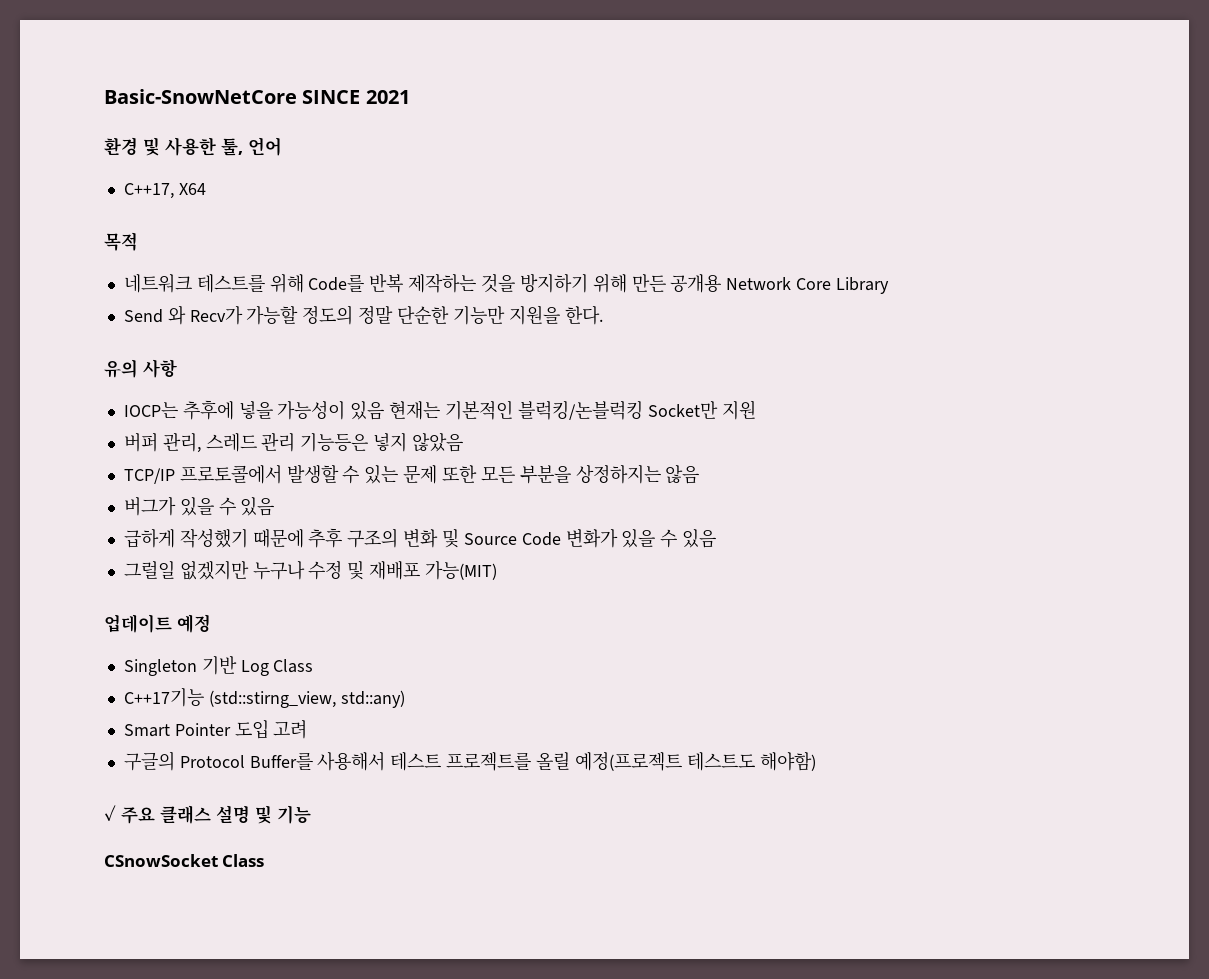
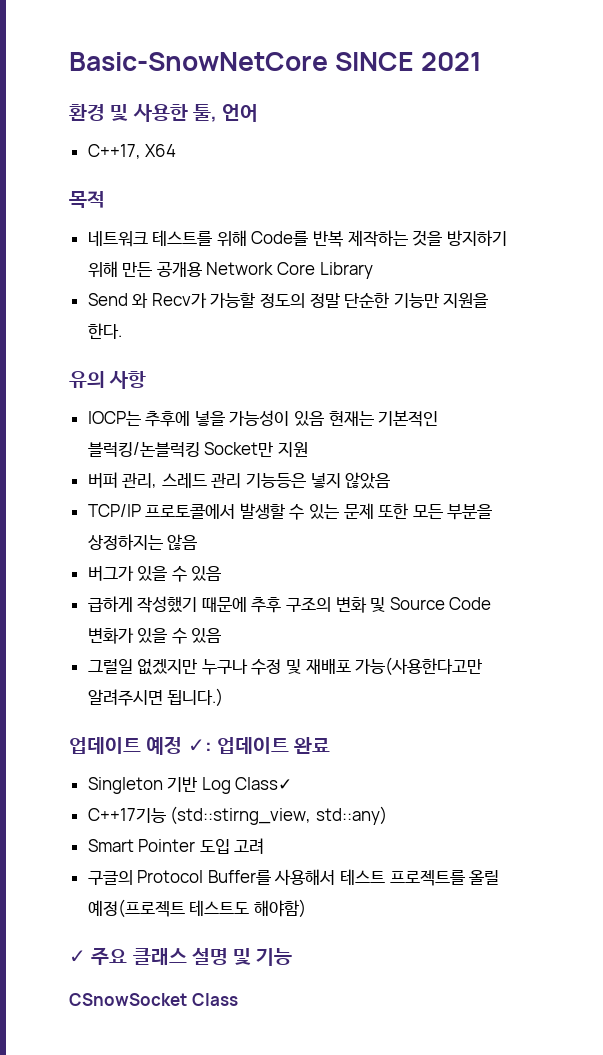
- 그럴일 없겠지만 누구나 수정 및 재배포 가능(MIT)
+ 그럴일 없겠지만 누구나 수정 및 재배포 가능(사용한다고만 알려주시면 됩니다.)
- 업데이트 예정
+ 업데이트 예정 ✓: 업데이트 완료
- Singleton 기반 Log Class
+ Singleton 기반 Log Class✓

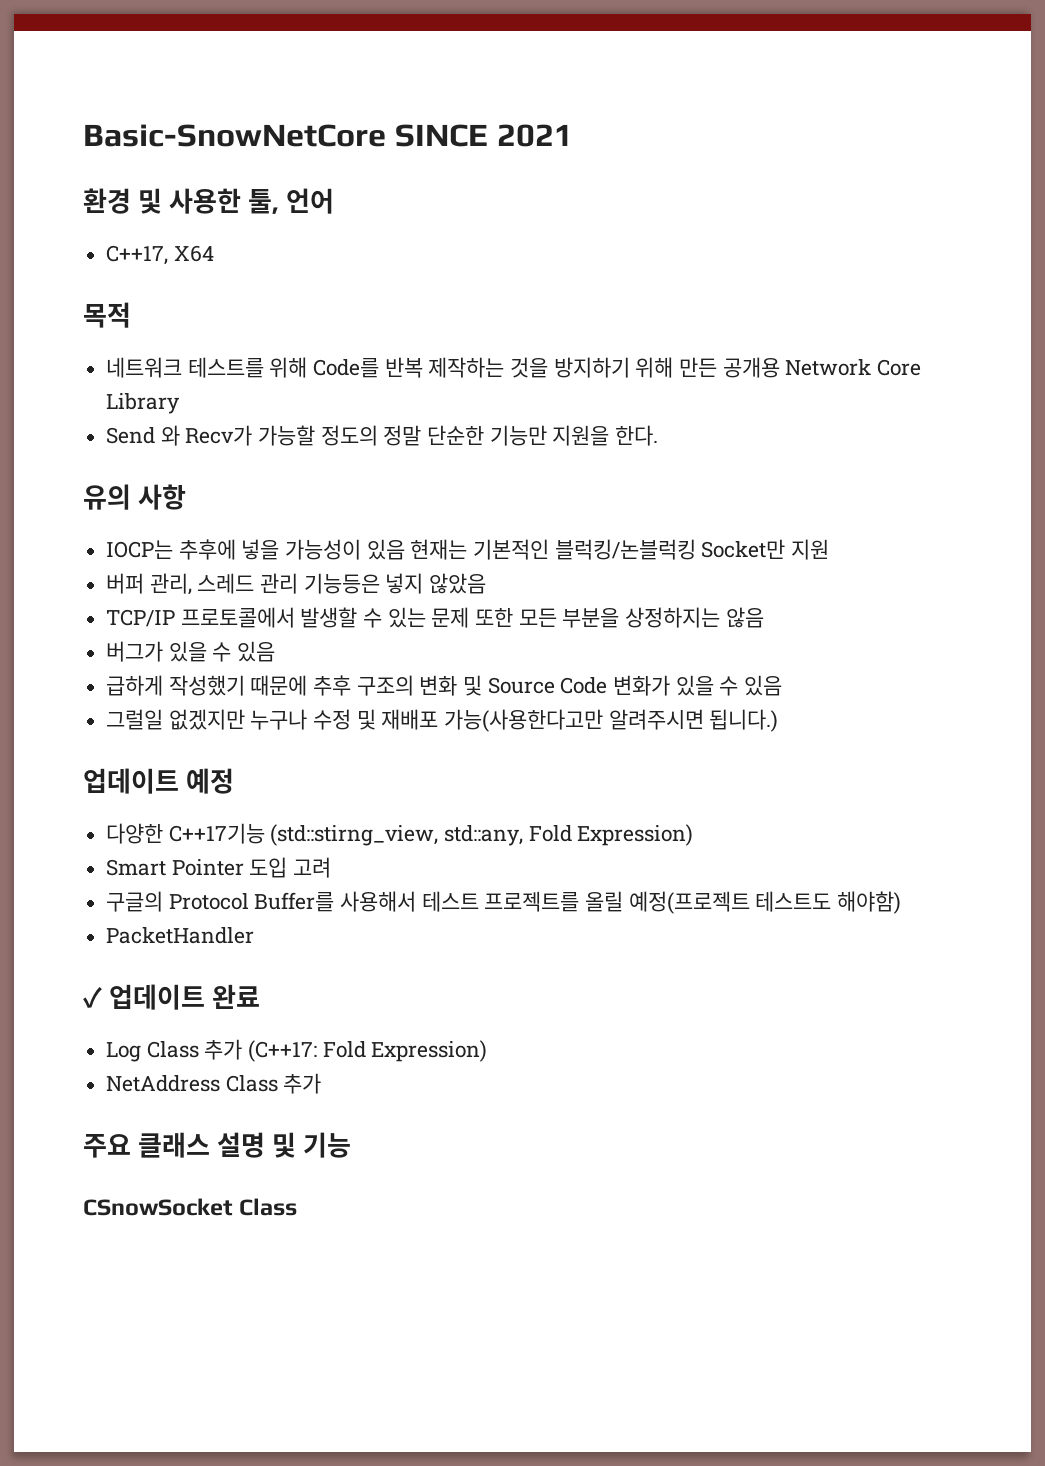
- 업데이트 예정 ✓: 업데이트 완료
- Singleton 기반 Log Class✓
- C++17기능 (std::stirng_view, std::any)
+ 업데이트 예정
+ 다양한 C++17기능 (std::stirng_view, std::any, Fold Expression)
+ PacketHandler
- ✓ 주요 클래스 설명 및 기능
+ ✓ 업데이트 완료
+ Log Class 추가 (C++17: Fold Expression)
+ NetAddress Class 추가
+ 주요 클래스 설명 및 기능

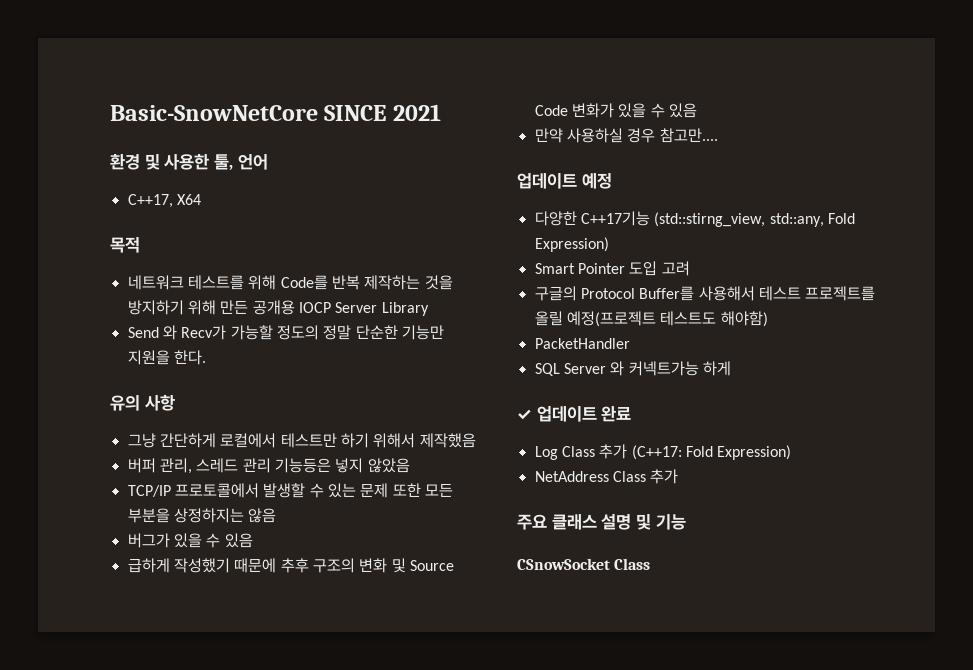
- 네트워크 테스트를 위해 Code를 반복 제작하는 것을 방지하기 위해 만든 공개용 Network Core Library
+ 네트워크 테스트를 위해 Code를 반복 제작하는 것을 방지하기 위해 만든 공개용 IOCP Server Library
- IOCP는 추후에 넣을 가능성이 있음 현재는 기본적인 블럭킹/논블럭킹 Socket만 지원
+ 그냥 간단하게 로컬에서 테스트만 하기 위해서 제작했음
- 그럴일 없겠지만 누구나 수정 및 재배포 가능(사용한다고만 알려주시면 됩니다.)
+ 만약 사용하실 경우 참고만....
+ SQL Server 와 커넥트가능 하게

